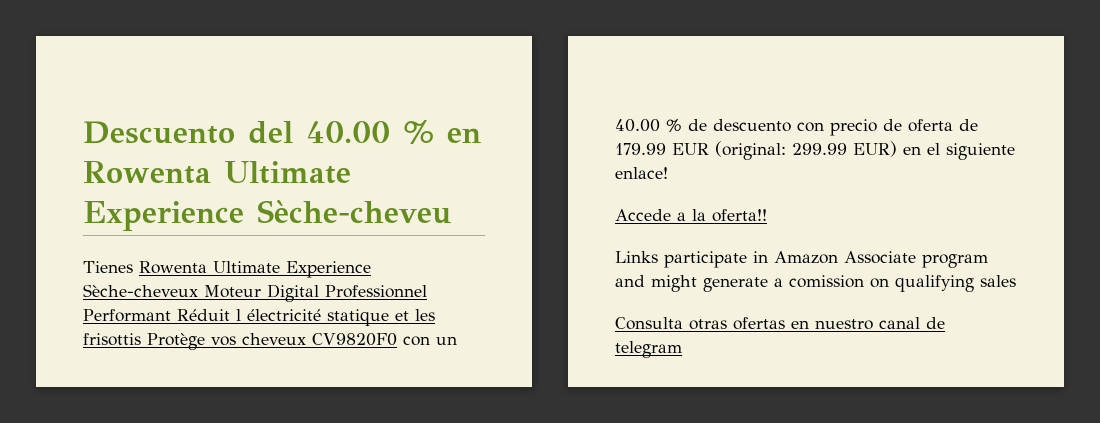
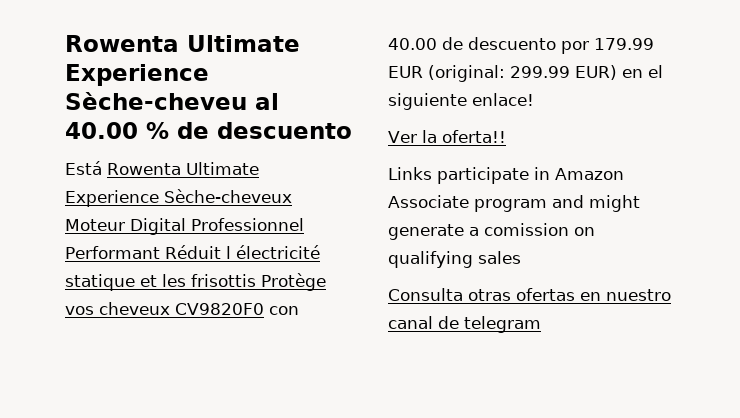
- Descuento del 40.00 % en Rowenta Ultimate Experience Sèche-cheveu
- Tienes Rowenta Ultimate Experience Sèche-cheveux Moteur Digital Professionnel Performant Réduit l électricité statique et les frisottis Protège vos cheveux CV9820F0 con un 40.00 % de descuento con precio de oferta de 179.99 EUR (original: 299.99 EUR) en el siguiente enlace!
+ Rowenta Ultimate Experience Sèche-cheveu al 40.00 % de descuento
+ Está Rowenta Ultimate Experience Sèche-cheveux Moteur Digital Professionnel Performant Réduit l électricité statique et les frisottis Protège vos cheveux CV9820F0 con 40.00 de descuento por 179.99 EUR (original: 299.99 EUR) en el siguiente enlace!
- Accede a la oferta!!
+ Ver la oferta!!

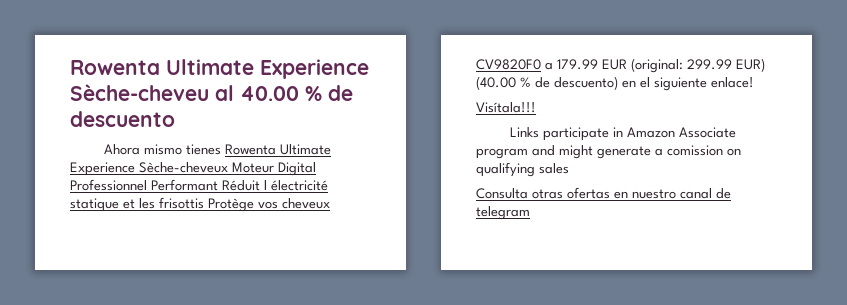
- Está Rowenta Ultimate Experience Sèche-cheveux Moteur Digital Professionnel Performant Réduit l électricité statique et les frisottis Protège vos cheveux CV9820F0 con 40.00 de descuento por 179.99 EUR (original: 299.99 EUR) en el siguiente enlace!
+ Ahora mismo tienes Rowenta Ultimate Experience Sèche-cheveux Moteur Digital Professionnel Performant Réduit l électricité statique et les frisottis Protège vos cheveux CV9820F0 a 179.99 EUR (original: 299.99 EUR) (40.00 % de descuento) en el siguiente enlace!
- Ver la oferta!!
+ Visítala!!!

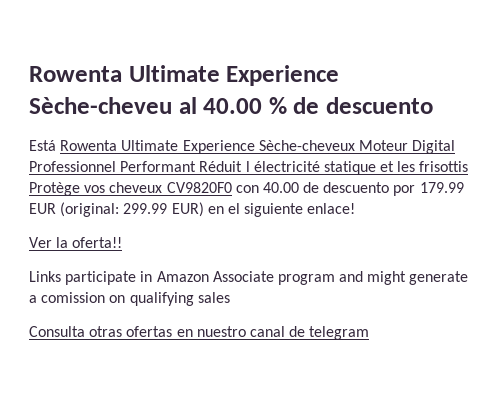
- Ahora mismo tienes Rowenta Ultimate Experience Sèche-cheveux Moteur Digital Professionnel Performant Réduit l électricité statique et les frisottis Protège vos cheveux CV9820F0 a 179.99 EUR (original: 299.99 EUR) (40.00 % de descuento) en el siguiente enlace!
+ Está Rowenta Ultimate Experience Sèche-cheveux Moteur Digital Professionnel Performant Réduit l électricité statique et les frisottis Protège vos cheveux CV9820F0 con 40.00 de descuento por 179.99 EUR (original: 299.99 EUR) en el siguiente enlace!
- Visítala!!!
+ Ver la oferta!!

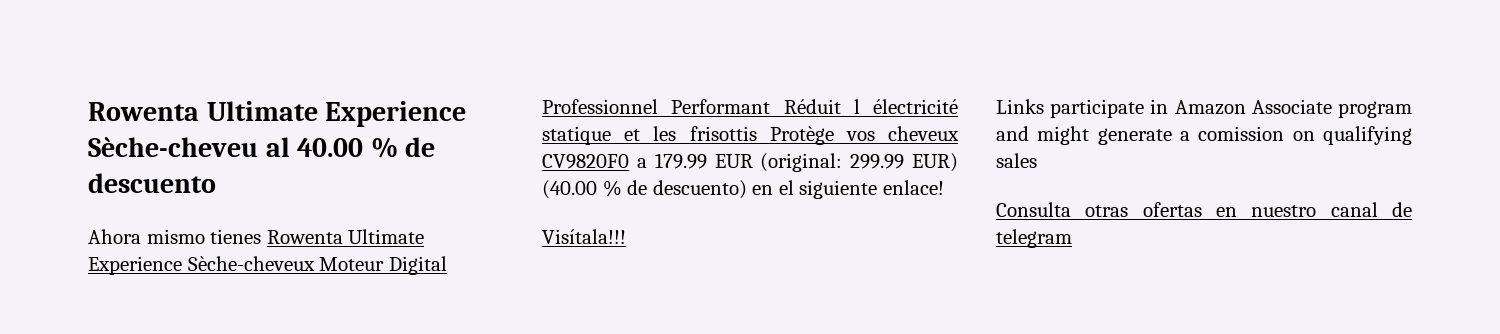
- Está Rowenta Ultimate Experience Sèche-cheveux Moteur Digital Professionnel Performant Réduit l électricité statique et les frisottis Protège vos cheveux CV9820F0 con 40.00 de descuento por 179.99 EUR (original: 299.99 EUR) en el siguiente enlace!
+ Ahora mismo tienes Rowenta Ultimate Experience Sèche-cheveux Moteur Digital Professionnel Performant Réduit l électricité statique et les frisottis Protège vos cheveux CV9820F0 a 179.99 EUR (original: 299.99 EUR) (40.00 % de descuento) en el siguiente enlace!
- Ver la oferta!!
+ Visítala!!!

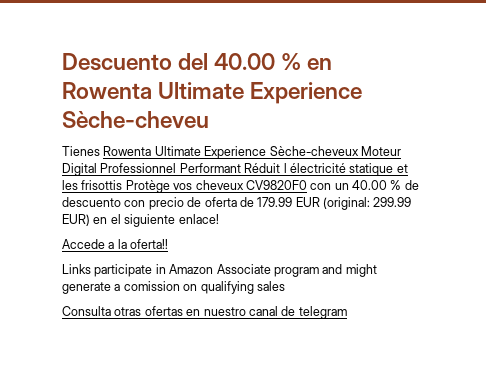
- Rowenta Ultimate Experience Sèche-cheveu al 40.00 % de descuento
- Ahora mismo tienes Rowenta Ultimate Experience Sèche-cheveux Moteur Digital Professionnel Performant Réduit l électricité statique et les frisottis Protège vos cheveux CV9820F0 a 179.99 EUR (original: 299.99 EUR) (40.00 % de descuento) en el siguiente enlace!
+ Descuento del 40.00 % en Rowenta Ultimate Experience Sèche-cheveu
+ Tienes Rowenta Ultimate Experience Sèche-cheveux Moteur Digital Professionnel Performant Réduit l électricité statique et les frisottis Protège vos cheveux CV9820F0 con un 40.00 % de descuento con precio de oferta de 179.99 EUR (original: 299.99 EUR) en el siguiente enlace!
- Visítala!!!
+ Accede a la oferta!!

